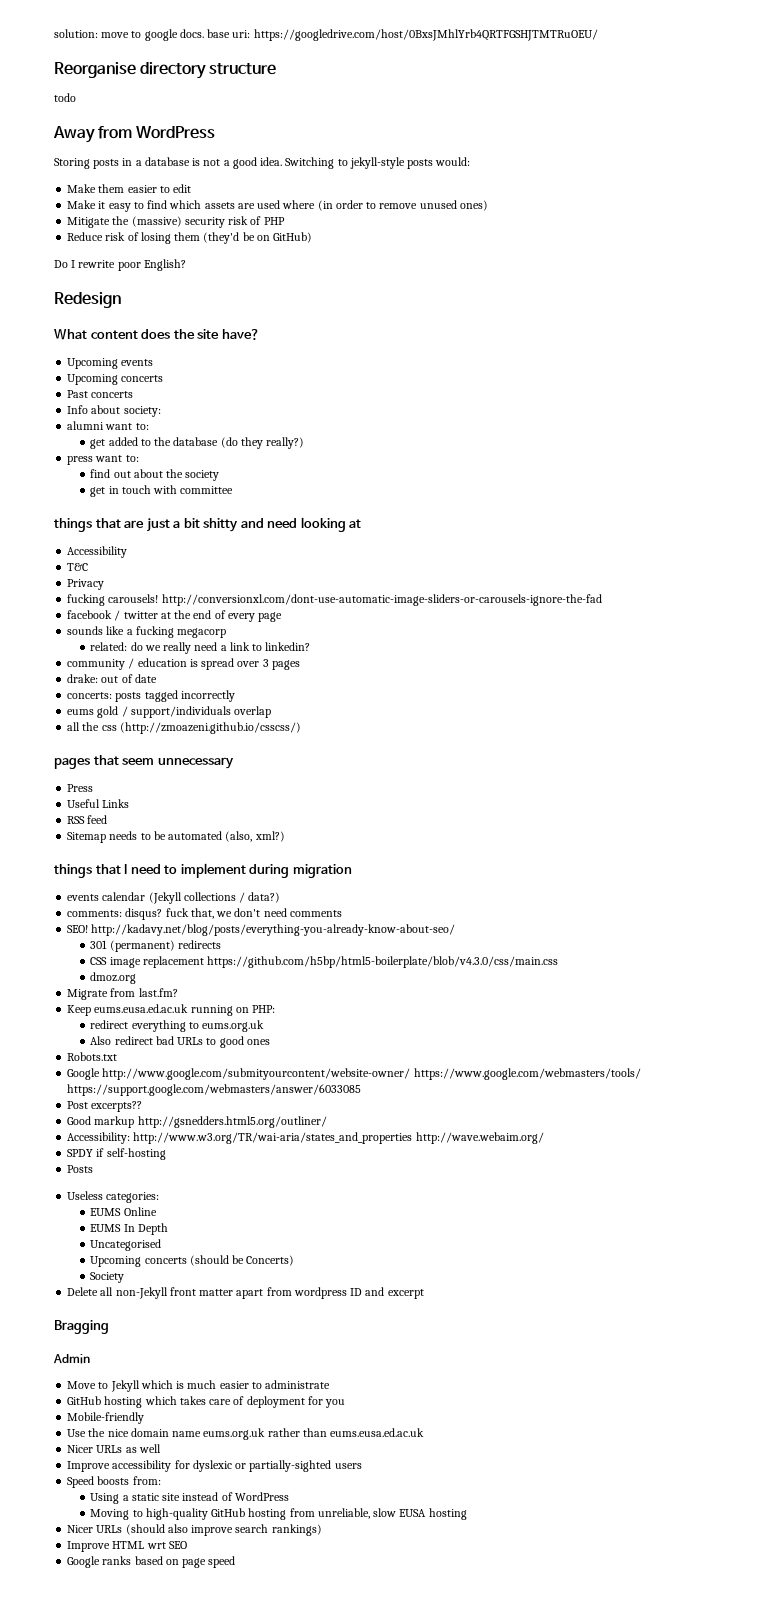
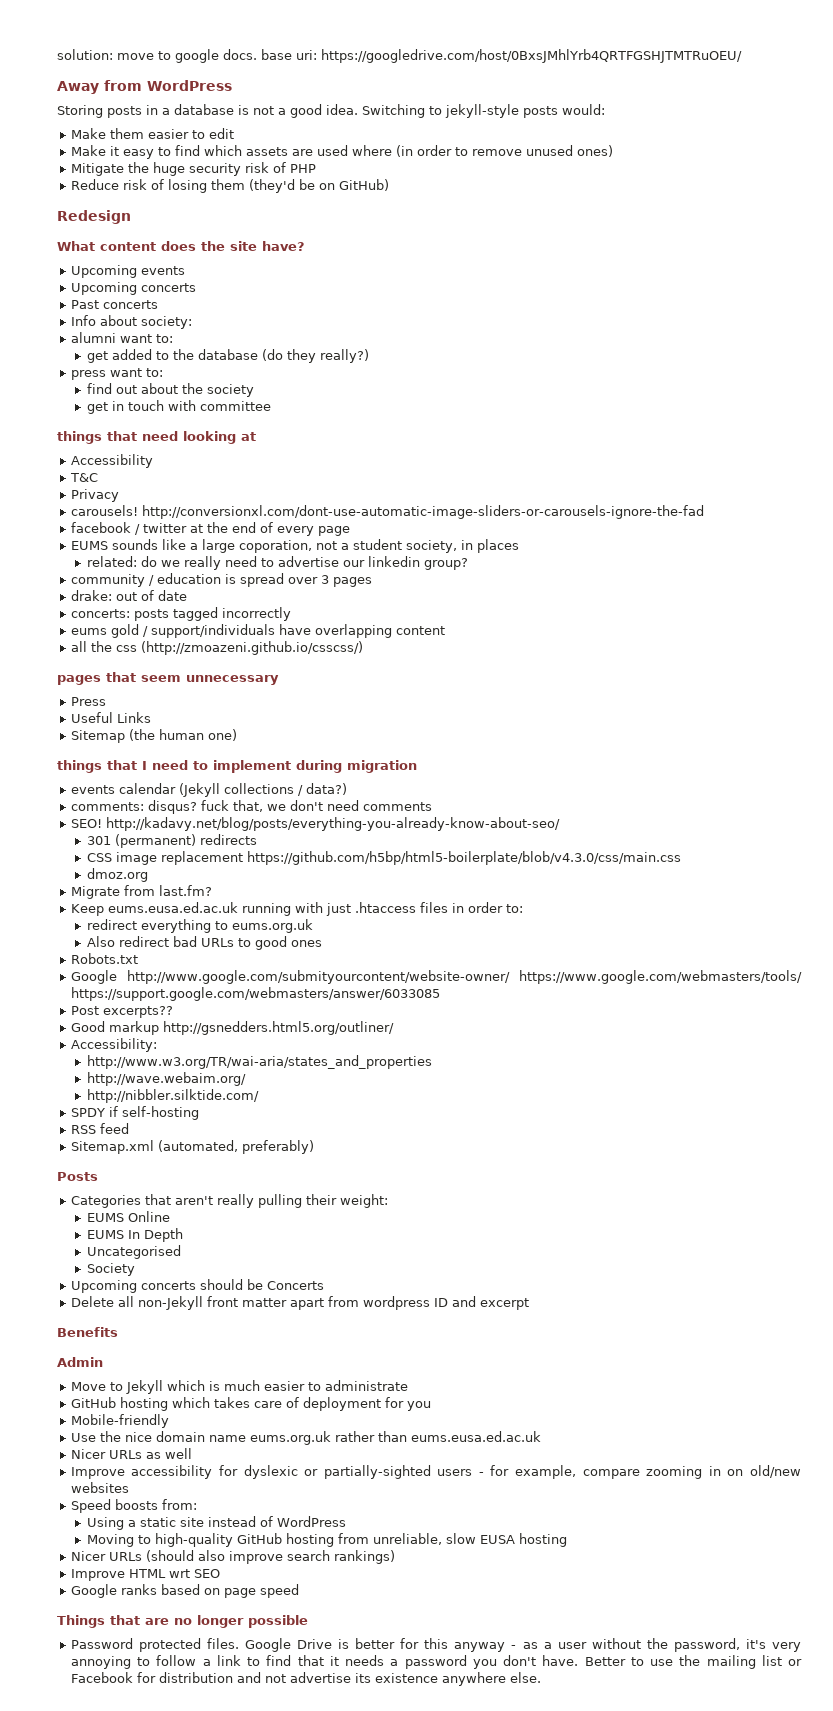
- Reorganise directory structure
- todo
- Mitigate the (massive) security risk of PHP
+ Mitigate the huge security risk of PHP
- Do I rewrite poor English?
- things that are just a bit shitty and need looking at
+ things that need looking at
- fucking carousels! http://conversionxl.com/dont-use-automatic-image-sliders-or-carousels-ignore-the-fad
+ carousels! http://conversionxl.com/dont-use-automatic-image-sliders-or-carousels-ignore-the-fad
- sounds like a fucking megacorp
+ EUMS sounds like a large coporation, not a student society, in places
- related: do we really need a link to linkedin?
+ related: do we really need to advertise our linkedin group?
- eums gold / support/individuals overlap
+ eums gold / support/individuals have overlapping content
- RSS feed
- Sitemap needs to be automated (also, xml?)
+ Sitemap (the human one)
- Keep eums.eusa.ed.ac.uk running on PHP:
+ Keep eums.eusa.ed.ac.uk running with just .htaccess files in order to:
- Accessibility: http://www.w3.org/TR/wai-aria/states_and_properties http://wave.webaim.org/
+ Accessibility:
+ http://www.w3.org/TR/wai-aria/states_and_properties
+ http://wave.webaim.org/
+ http://nibbler.silktide.com/
+ RSS feed
+ Sitemap.xml (automated, preferably)
  Posts
- Useless categories:
+ Categories that aren't really pulling their weight:
- Upcoming concerts (should be Concerts)
  Society
+ Upcoming concerts should be Concerts
- Bragging
+ Benefits
- Improve accessibility for dyslexic or partially-sighted users
+ Improve accessibility for dyslexic or partially-sighted users - for example, compare zooming in on old/new websites
+ Things that are no longer possible
+ Password protected files. Google Drive is better for this anyway - as a user without the password, it's very annoying to follow a link to find that it needs a password you don't have. Better to use the mailing list or Facebook for distribution and not advertise its existence anywhere else.

